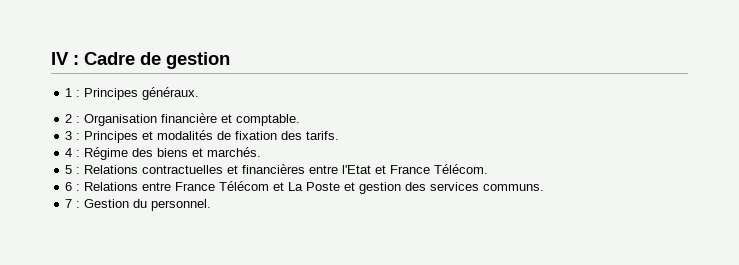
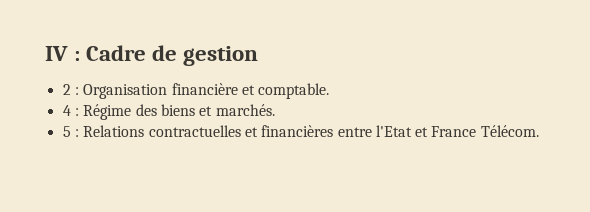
- 1 : Principes généraux.
- 3 : Principes et modalités de fixation des tarifs.
- 6 : Relations entre France Télécom et La Poste et gestion des services communs.
- 7 : Gestion du personnel.

